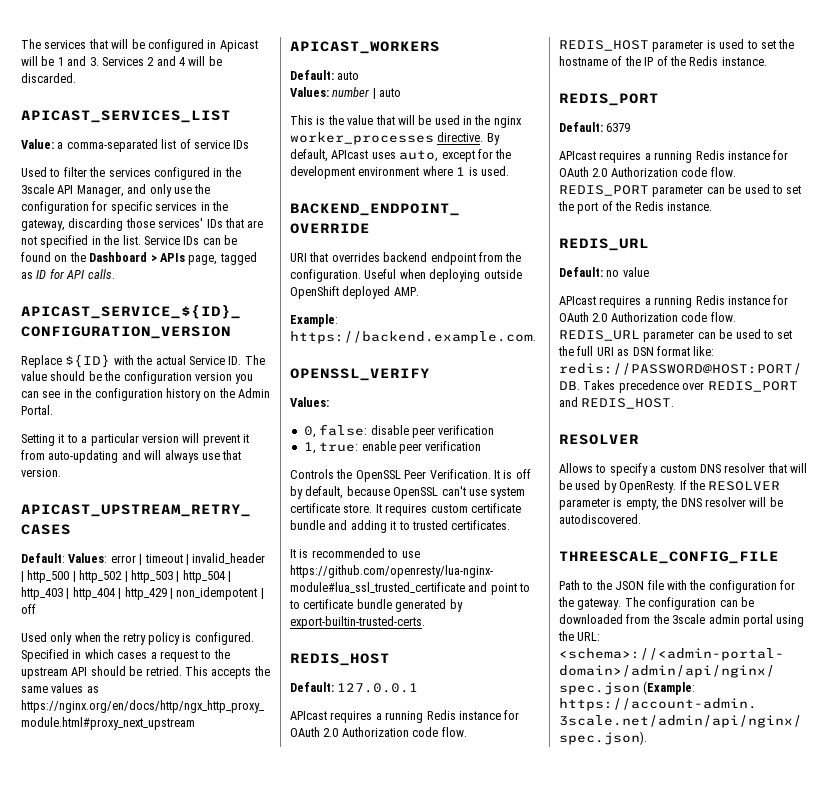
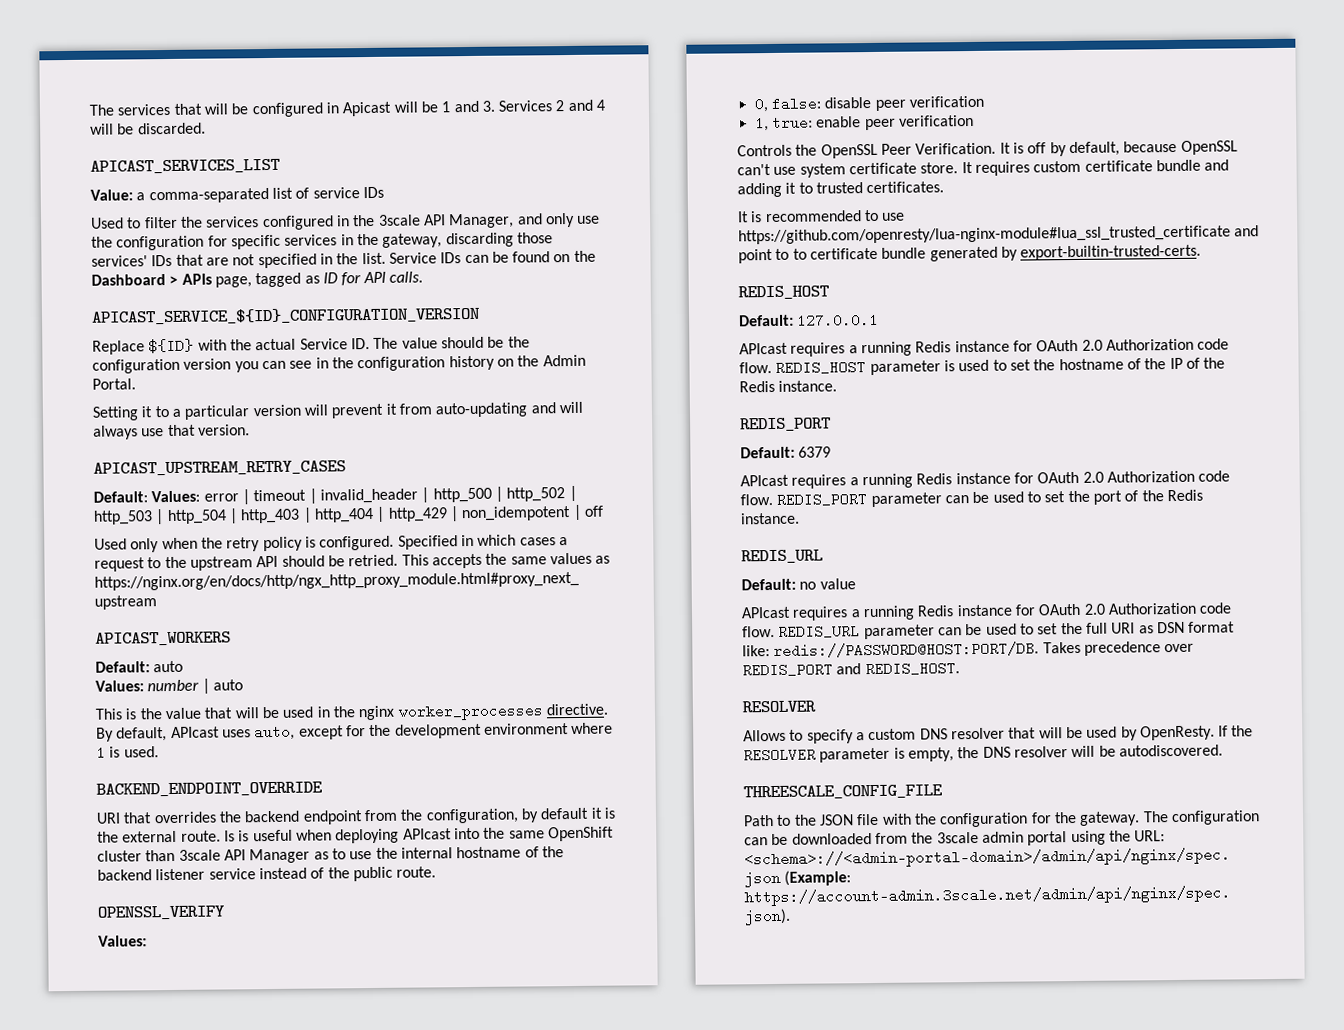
- URI that overrides backend endpoint from the configuration. Useful when deploying outside OpenShift deployed AMP.
- Example: https://backend.example.com.
+ URI that overrides the backend endpoint from the configuration, by default it is the external route. Is is useful when deploying APIcast into the same OpenShift cluster than 3scale API Manager as to use the internal hostname of the backend listener service instead of the public route.

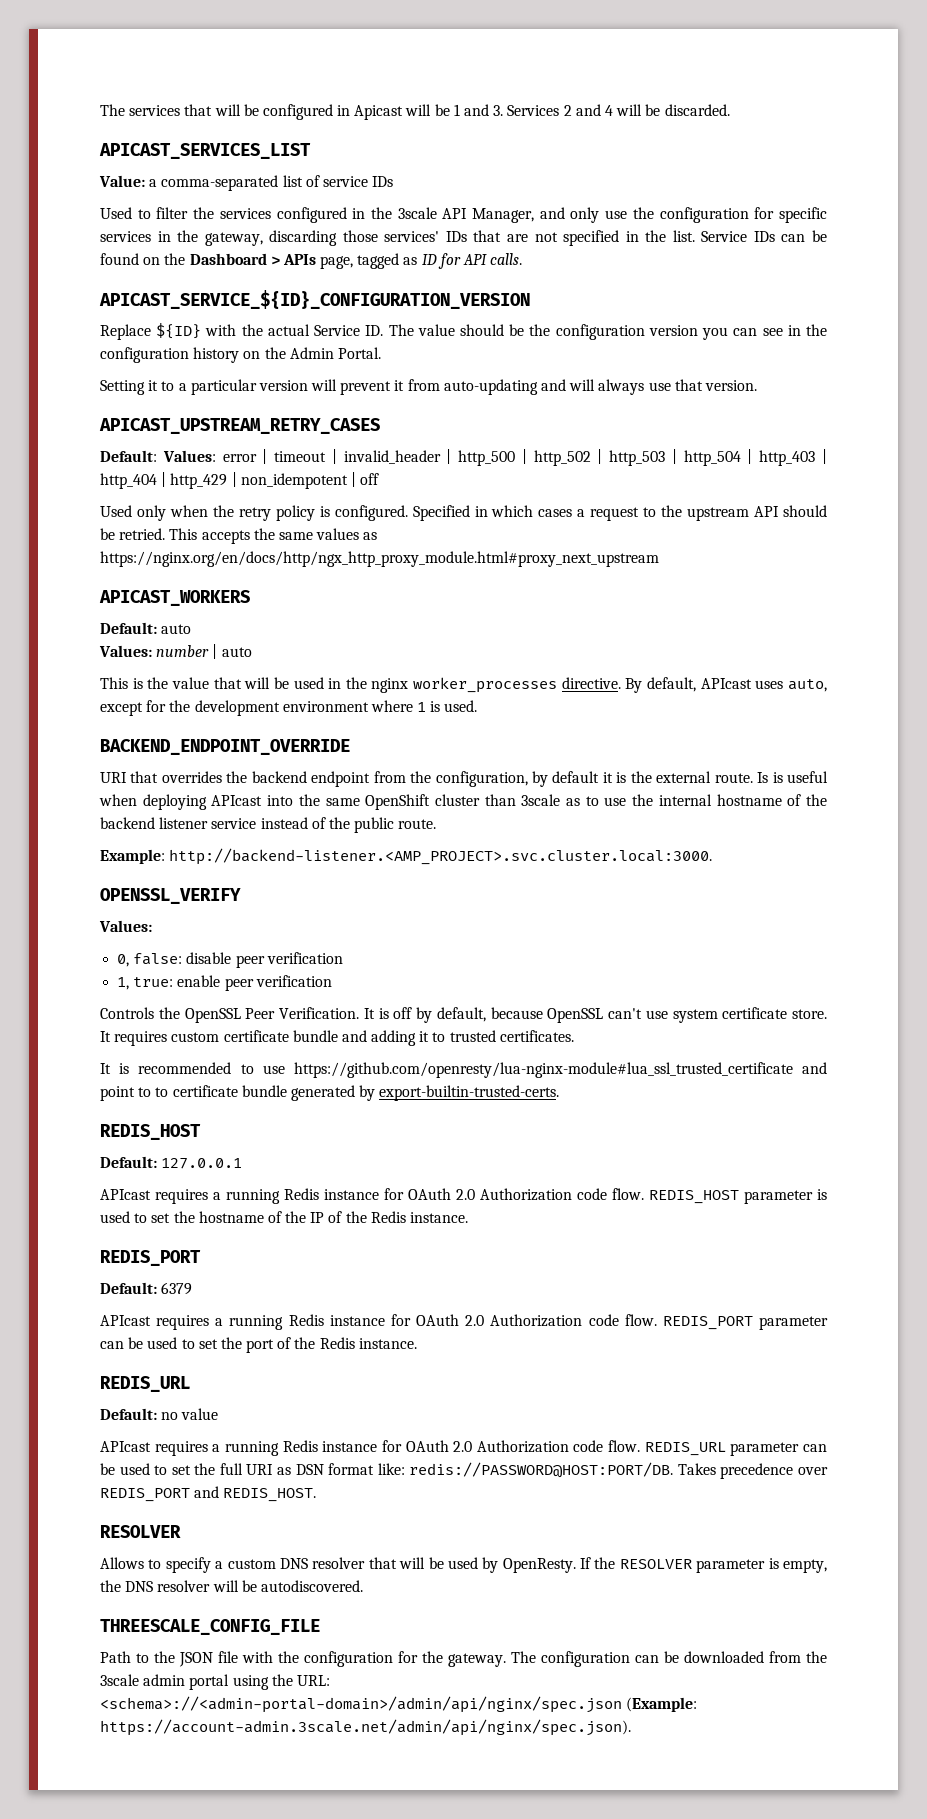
- Is is useful when deploying APIcast into the same OpenShift cluster than 3scale API Manager as to use the internal hostname of the backend listener service instead of the public route.
+ Is is useful when deploying APIcast into the same OpenShift cluster than 3scale as to use the internal hostname of the backend listener service instead of the public route.
+ Example: http://backend-listener.<AMP_PROJECT>.svc.cluster.local:3000.

